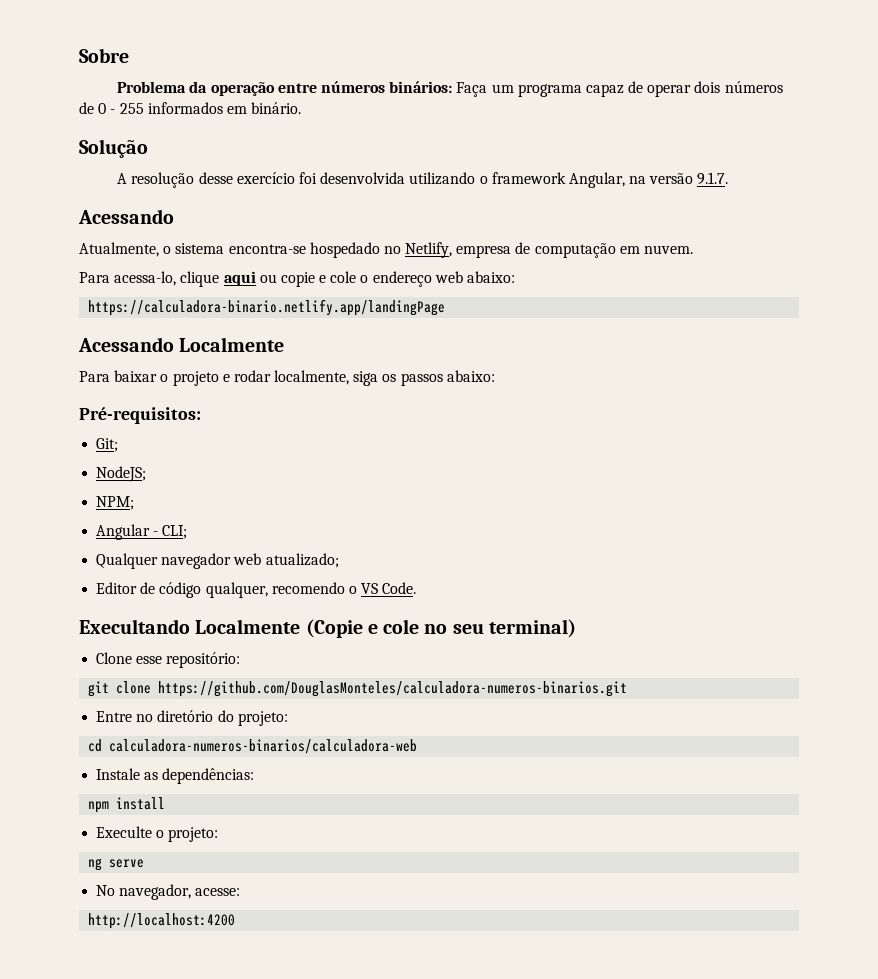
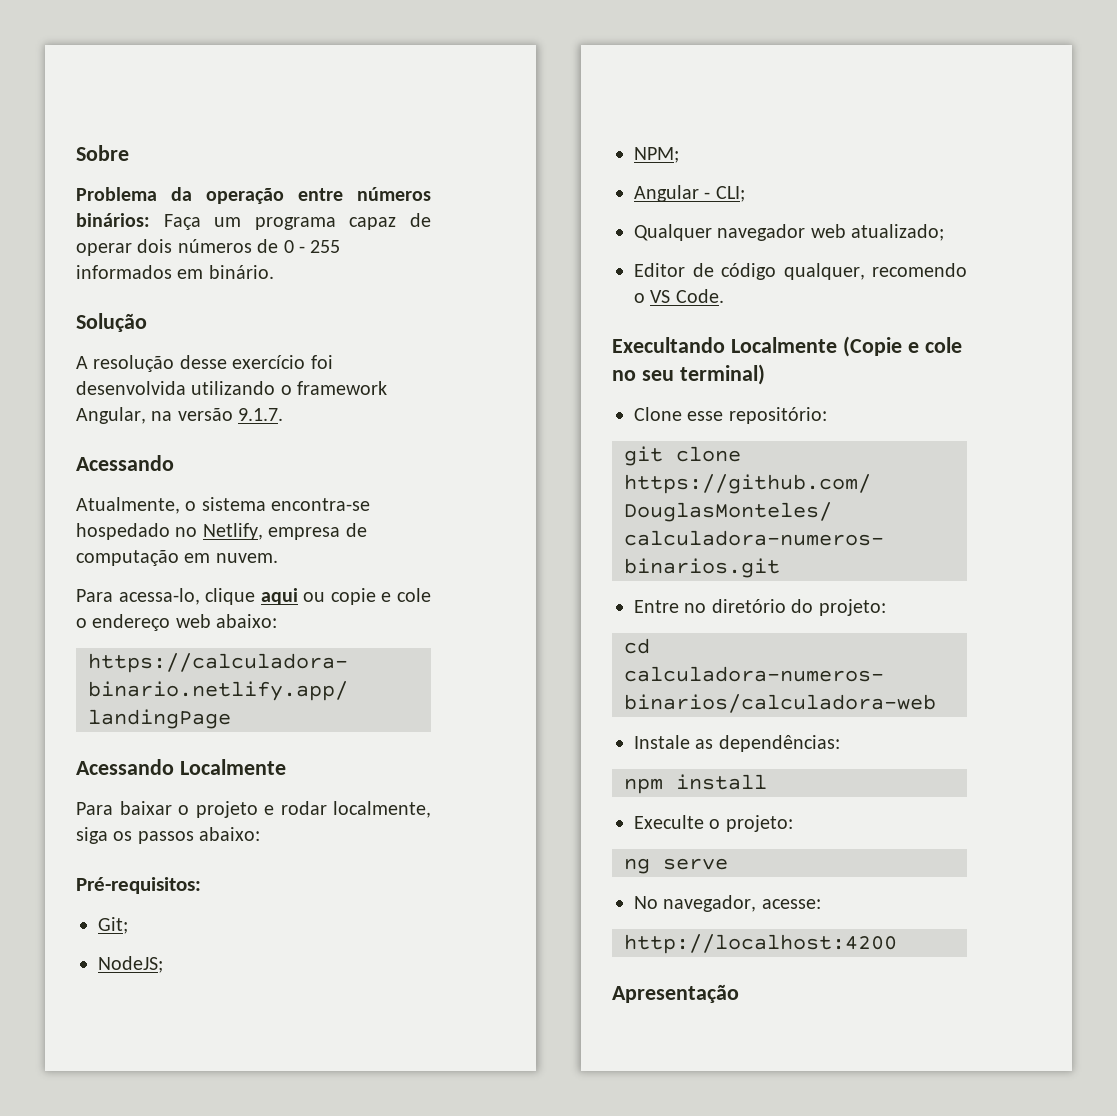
+ Apresentação

